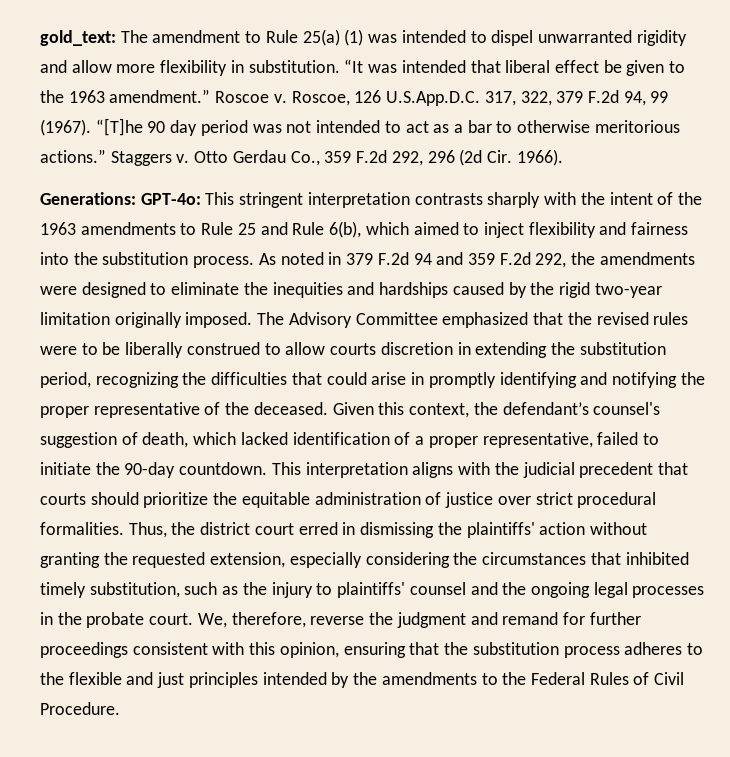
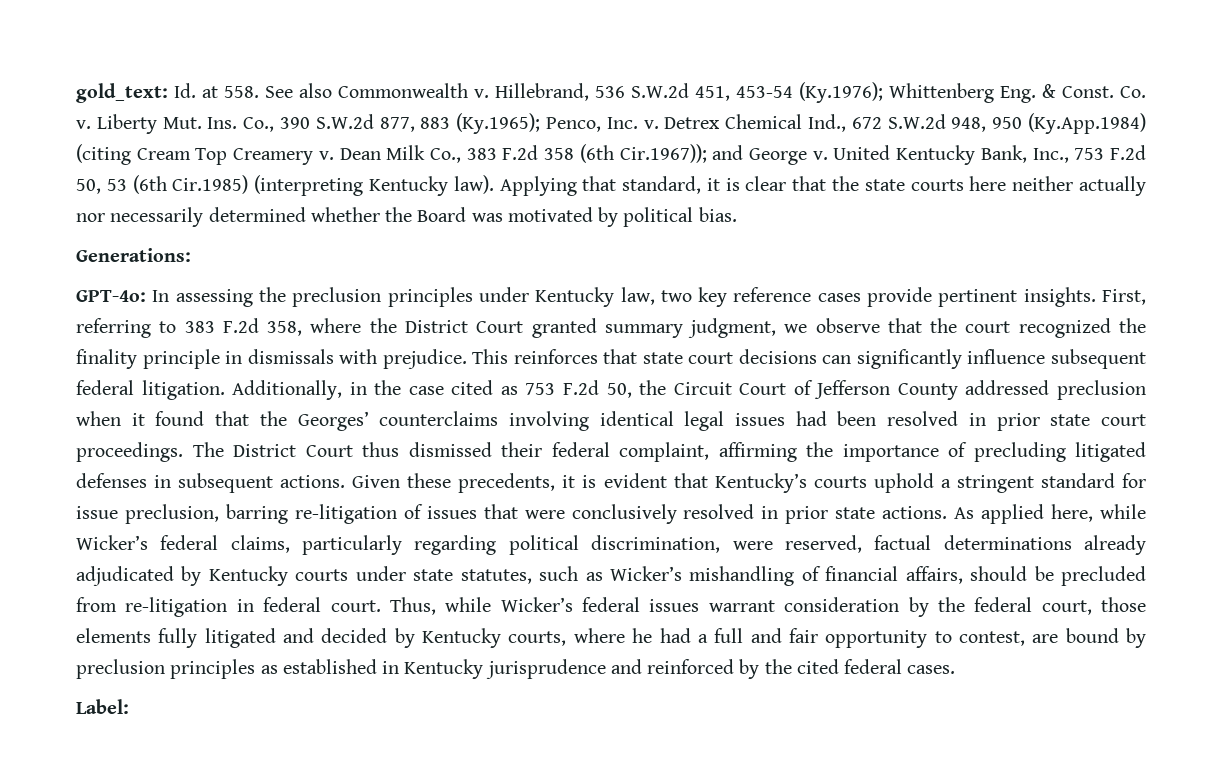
- gold_text: The amendment to Rule 25(a) (1) was intended to dispel unwarranted rigidity and allow more flexibility in substitution. “It was intended that liberal effect be given to the 1963 amendment.” Roscoe v. Roscoe, 126 U.S.App.D.C. 317, 322, 379 F.2d 94, 99 (1967). “[T]he 90 day period was not intended to act as a bar to otherwise meritorious actions.” Staggers v. Otto Gerdau Co., 359 F.2d 292, 296 (2d Cir. 1966).
- Generations: GPT-4o: This stringent interpretation contrasts sharply with the intent of the 1963 amendments to Rule 25 and Rule 6(b), which aimed to inject flexibility and fairness into the substitution process. As noted in 379 F.2d 94 and 359 F.2d 292, the amendments were designed to eliminate the inequities and hardships caused by the rigid two-year limitation originally imposed. The Advisory Committee emphasized that the revised rules were to be liberally construed to allow courts discretion in extending the substitution period, recognizing the difficulties that could arise in promptly identifying and notifying the proper representative of the deceased. Given this context, the defendant’s counsel's suggestion of death, which lacked identification of a proper representative, failed to initiate the 90-day countdown. This interpretation aligns with the judicial precedent that courts should prioritize the equitable administration of justice over strict procedural formalities. Thus, the district court erred in dismissing the plaintiffs' action without granting the requested extension, especially considering the circumstances that inhibited timely substitution, such as the injury to plaintiffs' counsel and the ongoing legal processes in the probate court. We, therefore, reverse the judgment and remand for further proceedings consistent with this opinion, ensuring that the substitution process adheres to the flexible and just principles intended by the amendments to the Federal Rules of Civil Procedure.
+ gold_text: Id. at 558. See also Commonwealth v. Hillebrand, 536 S.W.2d 451, 453-54 (Ky.1976); Whittenberg Eng. & Const. Co. v. Liberty Mut. Ins. Co., 390 S.W.2d 877, 883 (Ky.1965); Penco, Inc. v. Detrex Chemical Ind., 672 S.W.2d 948, 950 (Ky.App.1984) (citing Cream Top Creamery v. Dean Milk Co., 383 F.2d 358 (6th Cir.1967)); and George v. United Kentucky Bank, Inc., 753 F.2d 50, 53 (6th Cir.1985) (interpreting Kentucky law). Applying that standard, it is clear that the state courts here neither actually nor necessarily determined whether the Board was motivated by political bias.
+ Generations:
+ GPT-4o: In assessing the preclusion principles under Kentucky law, two key reference cases provide pertinent insights. First, referring to 383 F.2d 358, where the District Court granted summary judgment, we observe that the court recognized the finality principle in dismissals with prejudice. This reinforces that state court decisions can significantly influence subsequent federal litigation. Additionally, in the case cited as 753 F.2d 50, the Circuit Court of Jefferson County addressed preclusion when it found that the Georges’ counterclaims involving identical legal issues had been resolved in prior state court proceedings. The District Court thus dismissed their federal complaint, affirming the importance of precluding litigated defenses in subsequent actions. Given these precedents, it is evident that Kentucky’s courts uphold a stringent standard for issue preclusion, barring re-litigation of issues that were conclusively resolved in prior state actions. As applied here, while Wicker’s federal claims, particularly regarding political discrimination, were reserved, factual determinations already adjudicated by Kentucky courts under state statutes, such as Wicker’s mishandling of financial affairs, should be precluded from re-litigation in federal court. Thus, while Wicker’s federal issues warrant consideration by the federal court, those elements fully litigated and decided by Kentucky courts, where he had a full and fair opportunity to contest, are bound by preclusion principles as established in Kentucky jurisprudence and reinforced by the cited federal cases.
+ Label:

